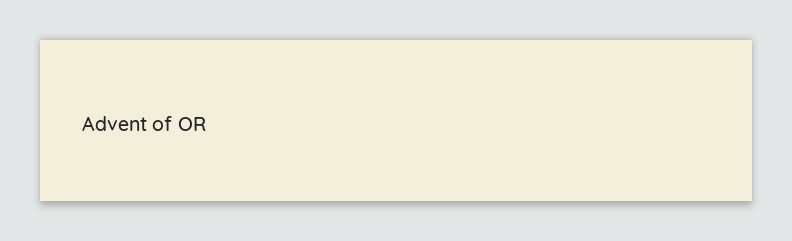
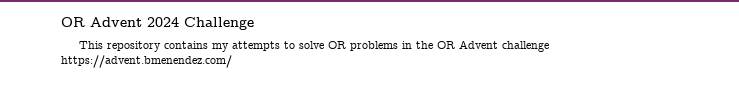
- Advent of OR
+ OR Advent 2024 Challenge
+ This repository contains my attempts to solve OR problems in the OR Advent challenge https://advent.bmenendez.com/

